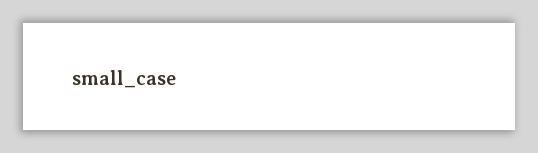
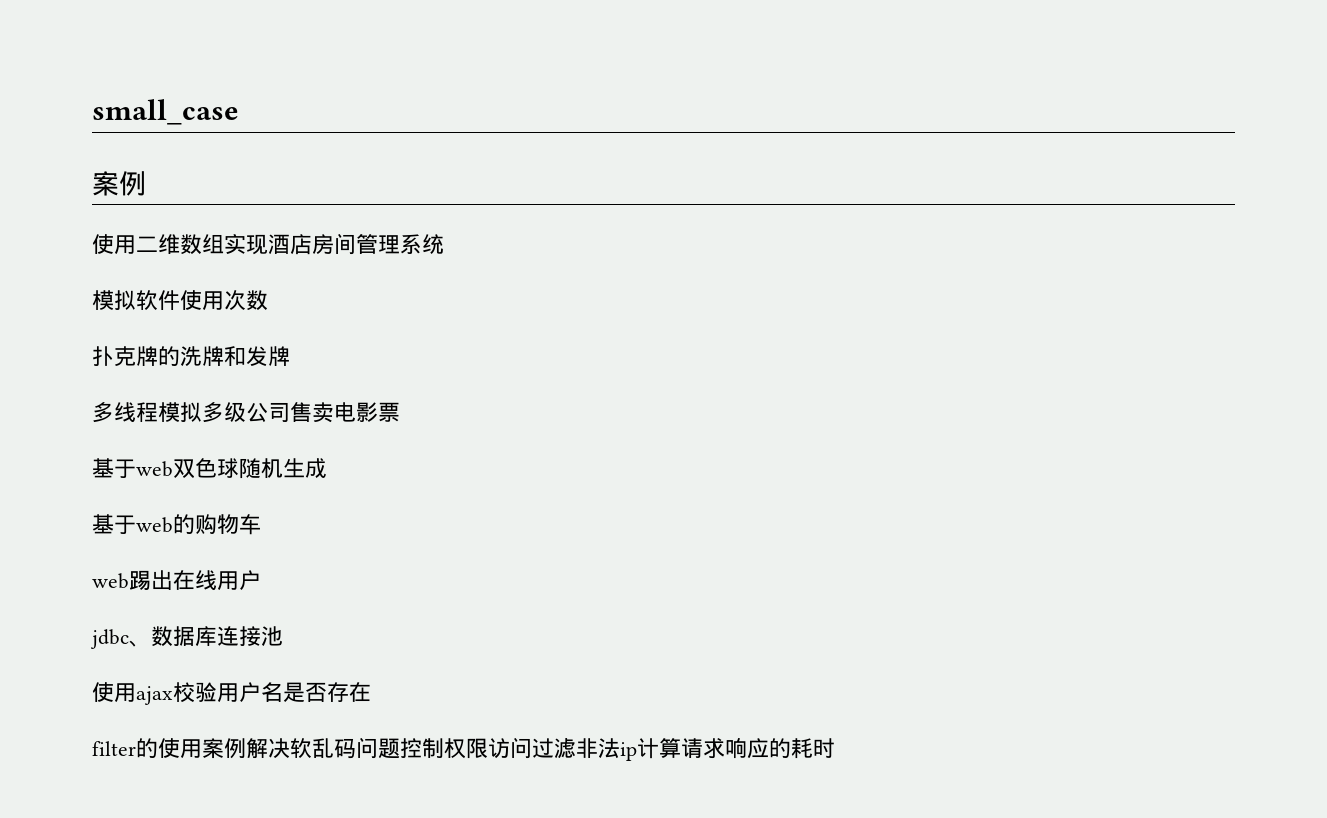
  small_case
+ 案例
+ 使用二维数组实现酒店房间管理系统
+ 模拟软件使用次数
+ 扑克牌的洗牌和发牌
+ 多线程模拟多级公司售卖电影票
+ 基于web双色球随机生成
+ 基于web的购物车
+ web踢出在线用户
+ jdbc、数据库连接池
+ 使用ajax校验用户名是否存在
+ filter的使用案例解决软乱码问题控制权限访问过滤非法ip计算请求响应的耗时

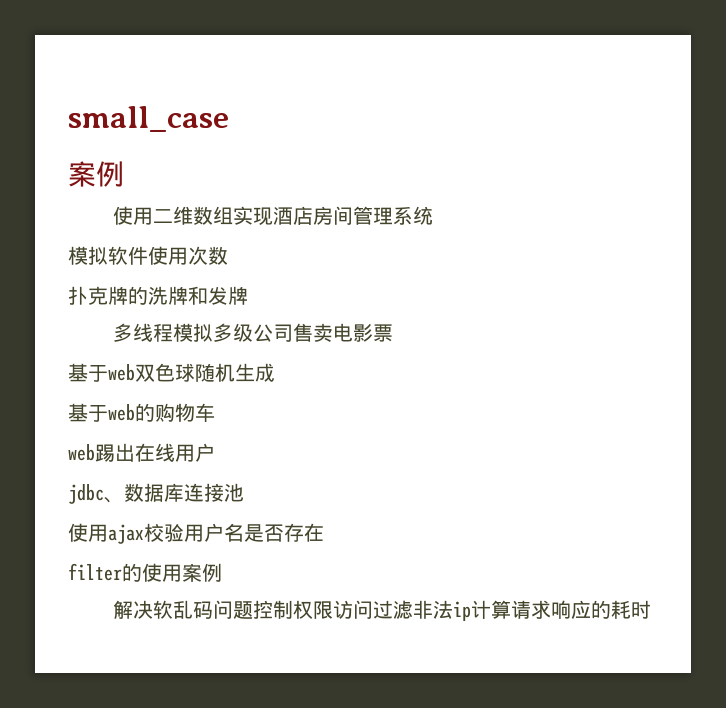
- filter的使用案例解决软乱码问题控制权限访问过滤非法ip计算请求响应的耗时
+ filter的使用案例
+ 解决软乱码问题控制权限访问过滤非法ip计算请求响应的耗时

